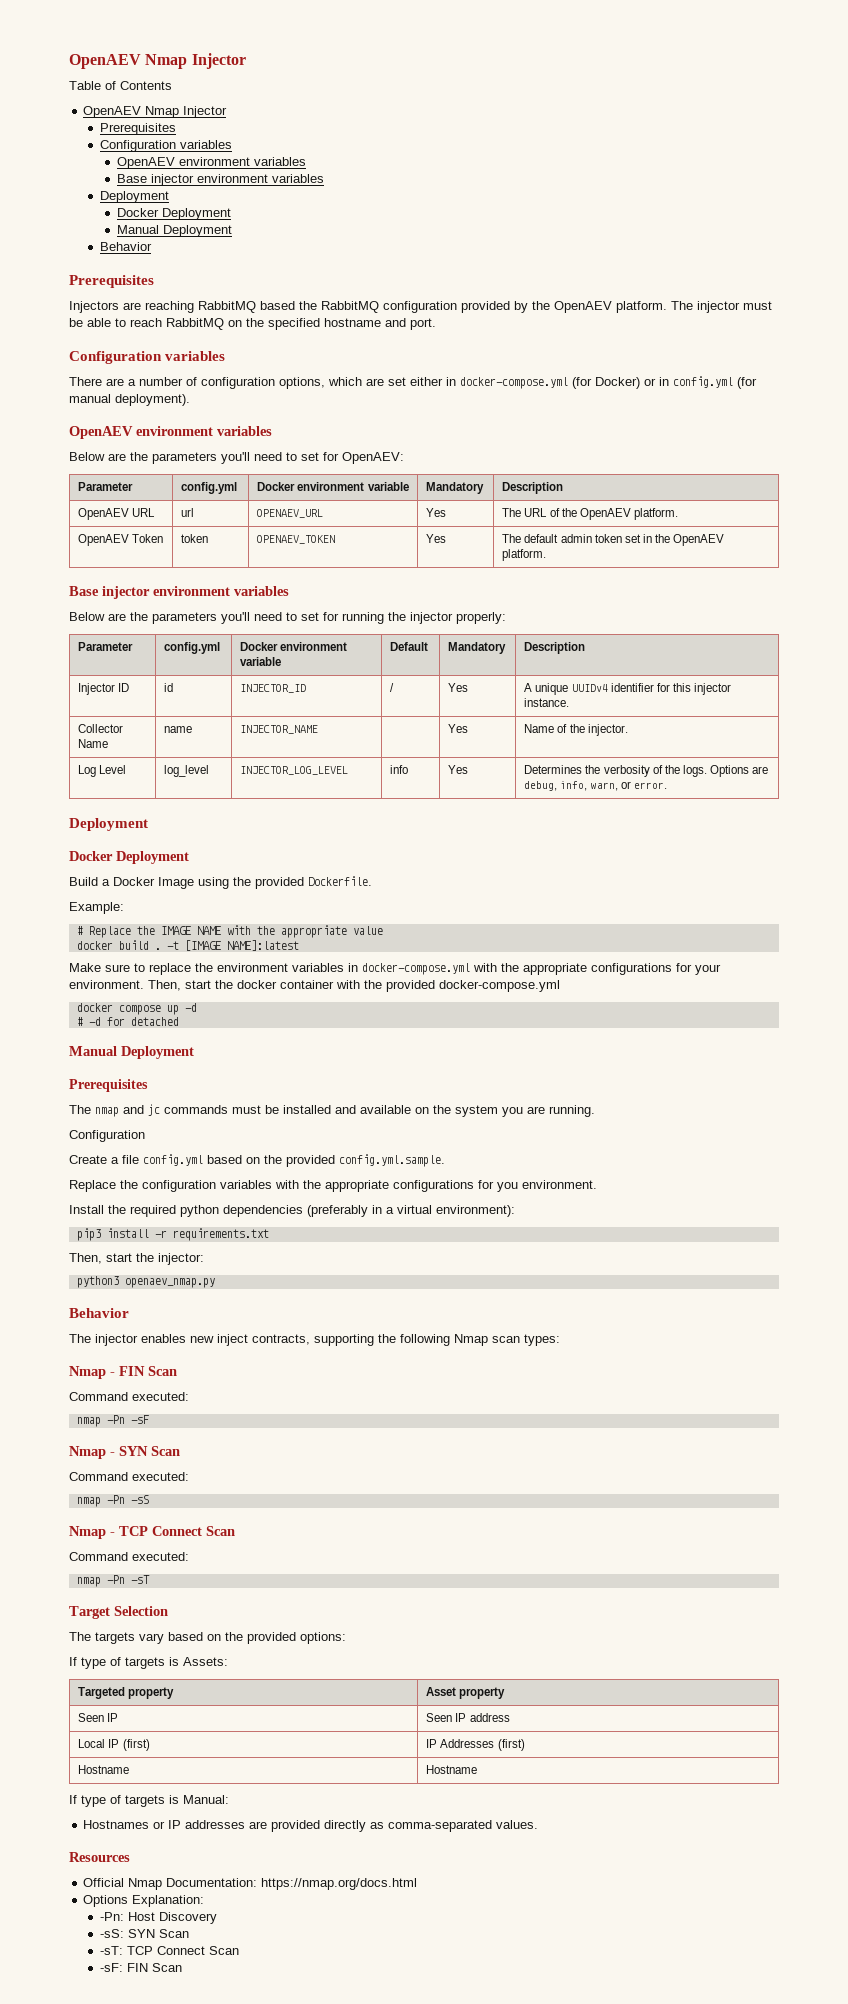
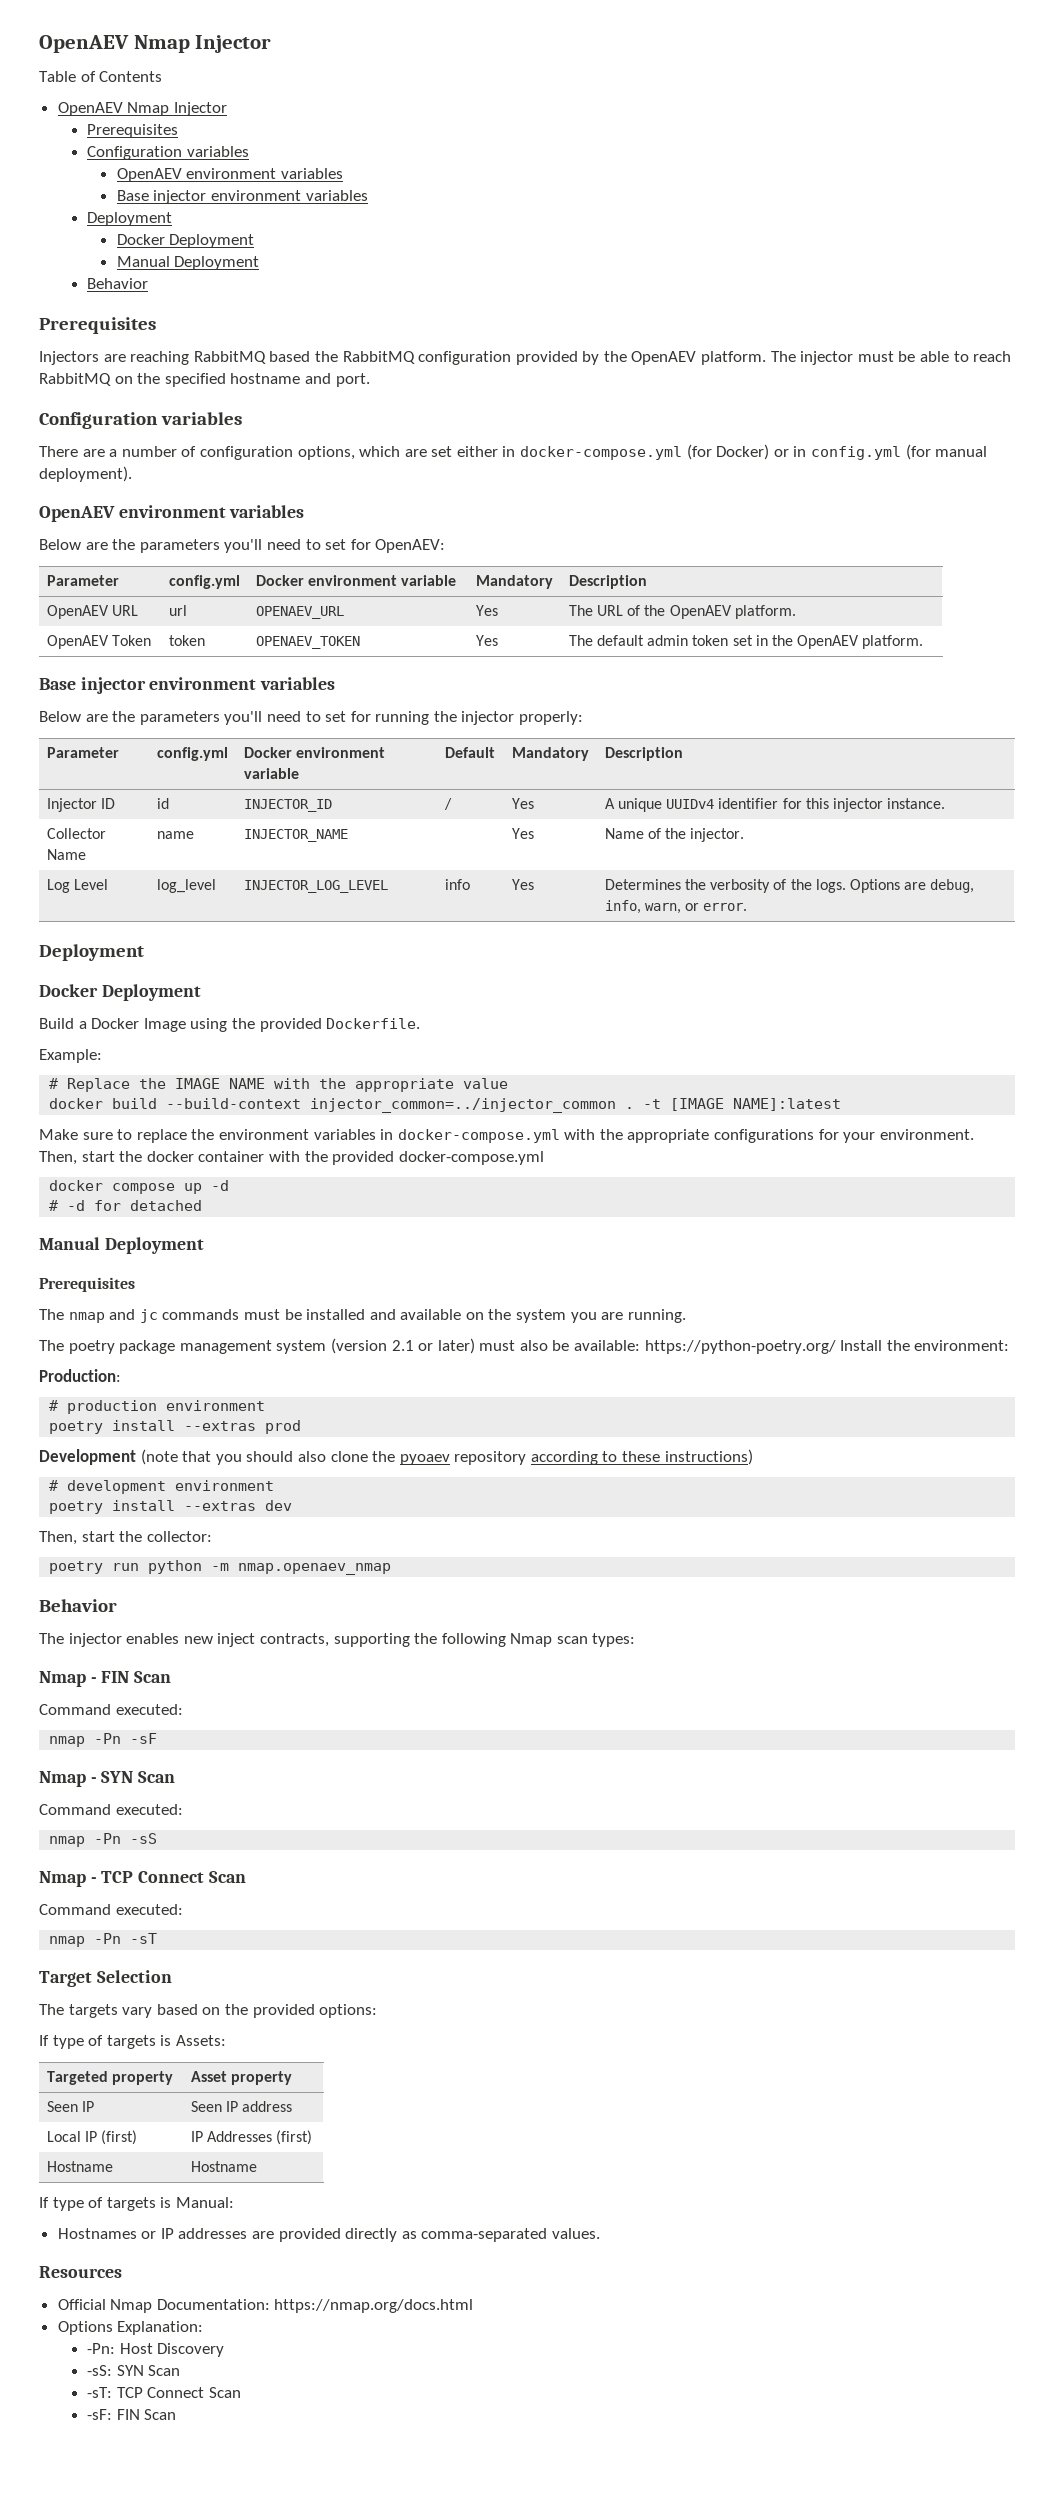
- docker build .
+ docker build --build-context injector_common=../injector_common .
  The nmap and jc commands must be installed and available on the system you are running.
- Configuration
- Create a file config.yml based on the provided config.yml.sample.
- Replace the configuration variables with the appropriate configurations for you environment.
- Install the required python dependencies (preferably in a virtual environment):
- pip3 install -r requirements.txt
- Then, start the injector:
- python3 openaev_nmap.py
+ The poetry package management system (version 2.1 or later) must also be available: https://python-poetry.org/ Install the environment:
+ Production:
+ # production environment
+ poetry install --extras prod
+ Development (note that you should also clone the pyoaev repository according to these instructions)
+ # development environment
+ poetry install --extras dev
+ Then, start the collector:
+ poetry run python -m nmap.openaev_nmap

